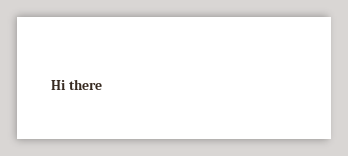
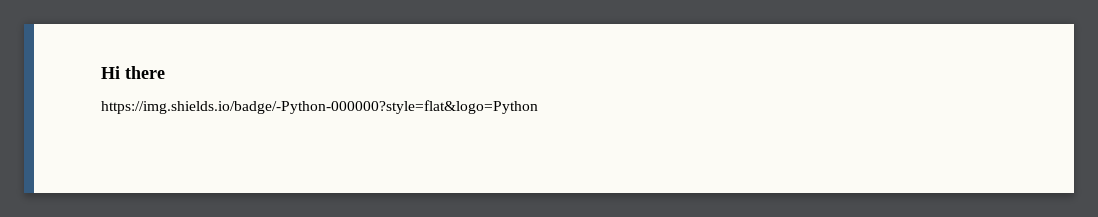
+ https://img.shields.io/badge/-Python-000000?style=flat&logo=Python

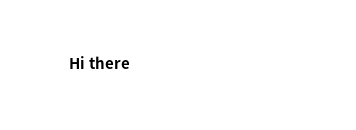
- https://img.shields.io/badge/-Python-000000?style=flat&logo=Python

